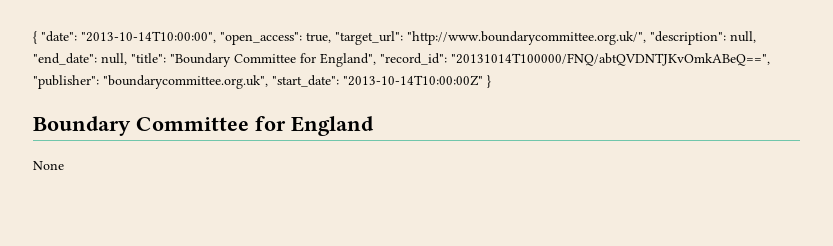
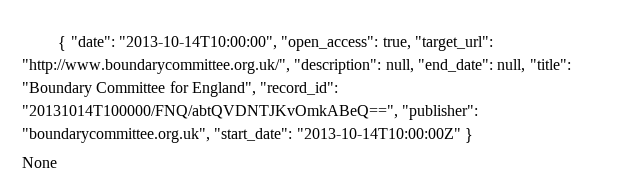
- Boundary Committee for England

